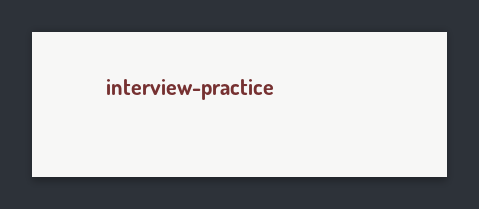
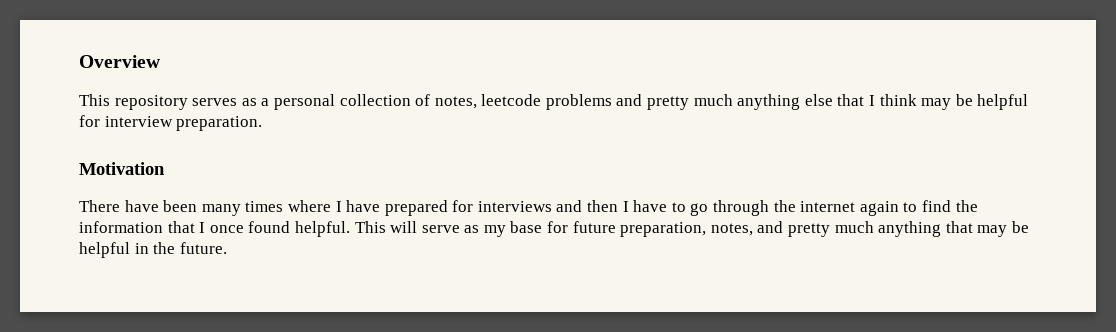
- interview-practice
+ Overview
+ This repository serves as a personal collection of notes, leetcode problems and pretty much anything else that I think may be helpful for interview preparation.
+ Motivation
+ There have been many times where I have prepared for interviews and then I have to go through the internet again to find the information that I once found helpful. This will serve as my base for future preparation, notes, and pretty much anything that may be helpful in the future.

